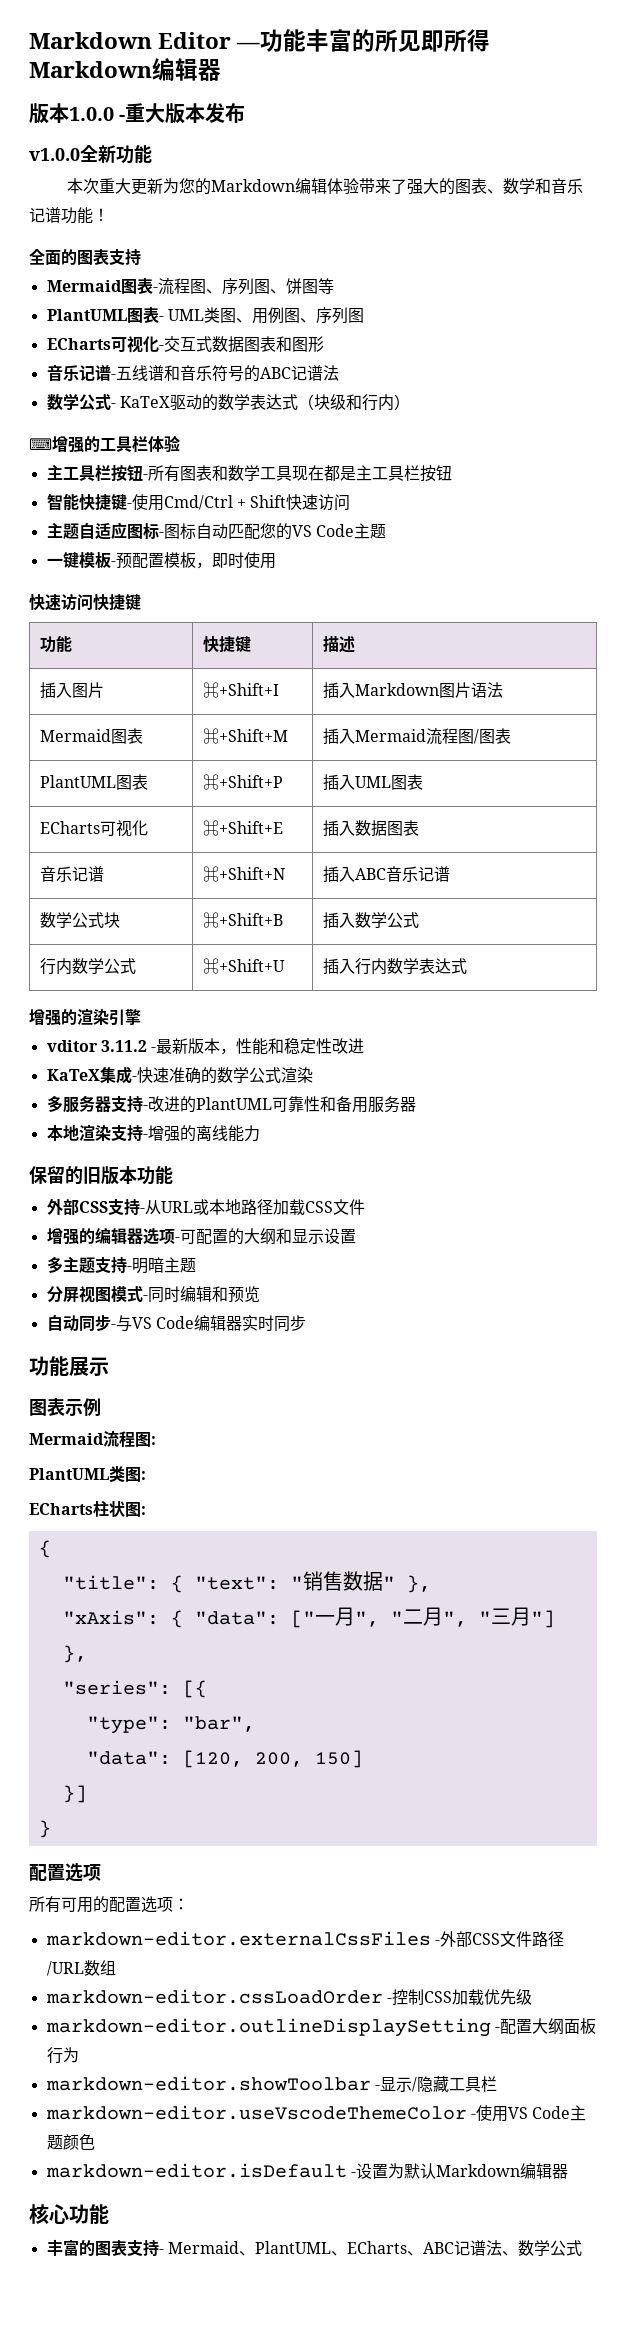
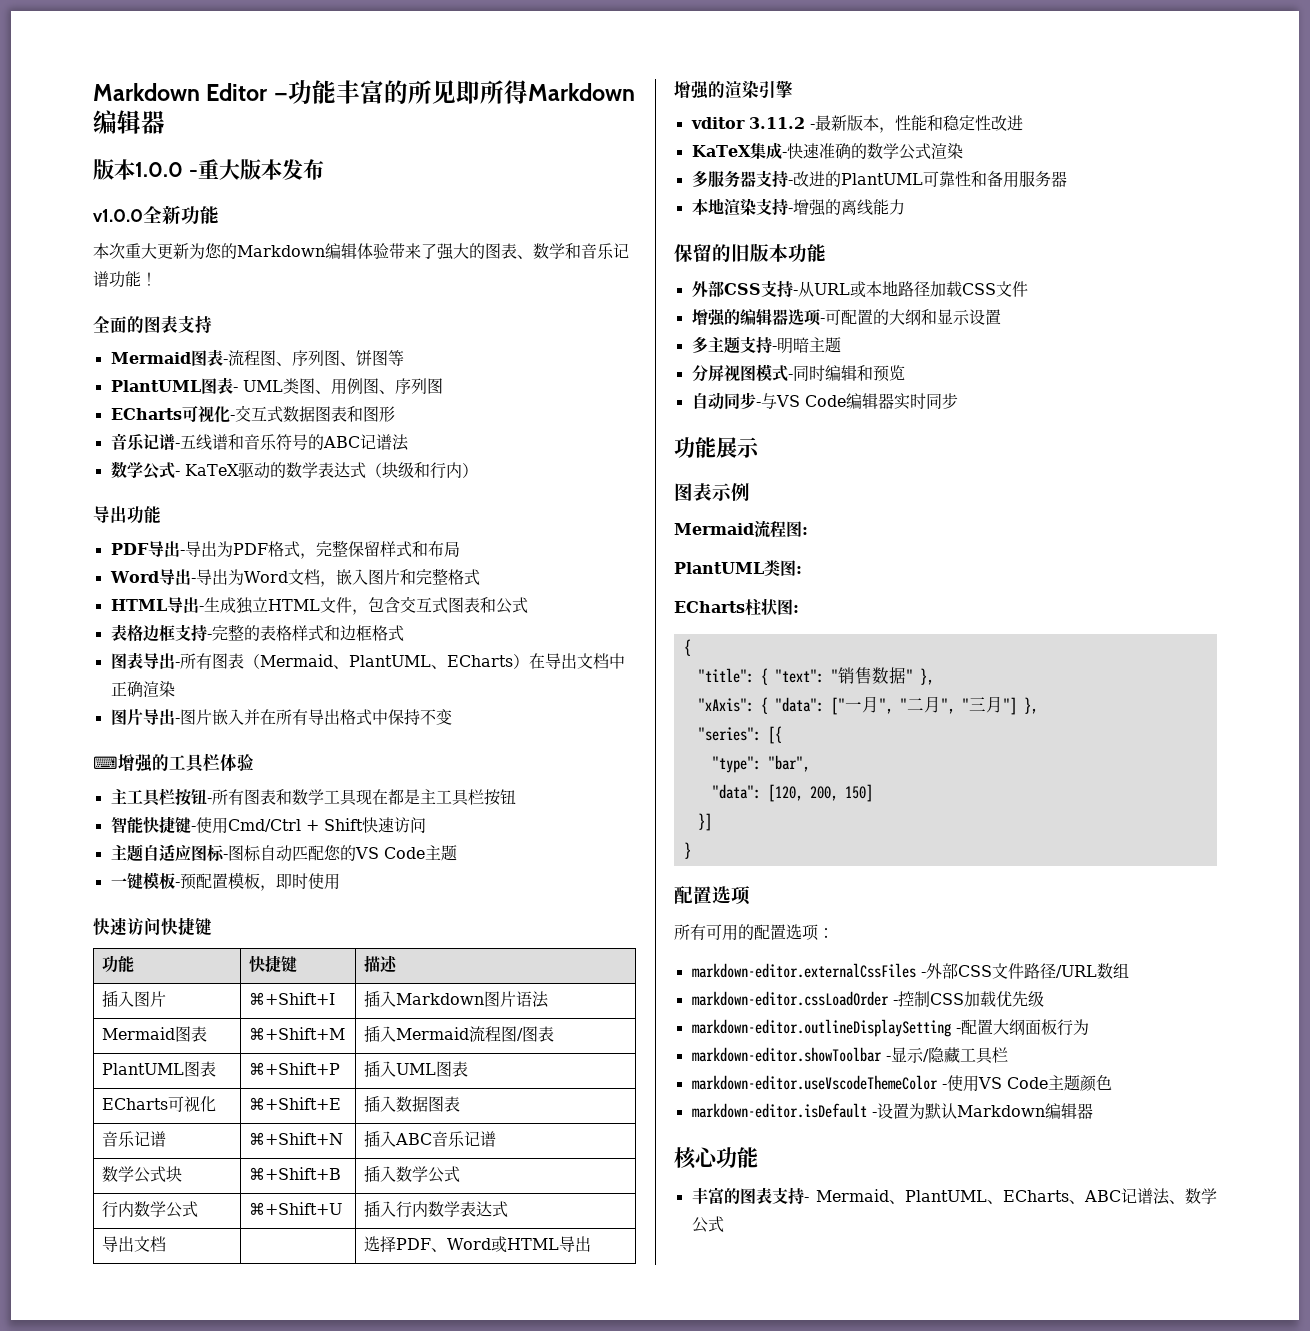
+ 导出功能
+ PDF导出-导出为PDF格式，完整保留样式和布局
+ Word导出-导出为Word文档，嵌入图片和完整格式
+ HTML导出-生成独立HTML文件，包含交互式图表和公式
+ 表格边框支持-完整的表格样式和边框格式
+ 图表导出-所有图表（Mermaid、PlantUML、ECharts）在导出文档中正确渲染
+ 图片导出-图片嵌入并在所有导出格式中保持不变
+ 导出文档 | | 选择PDF、Word或HTML导出

